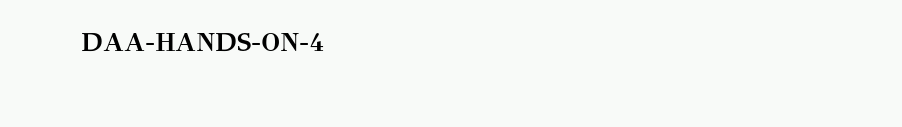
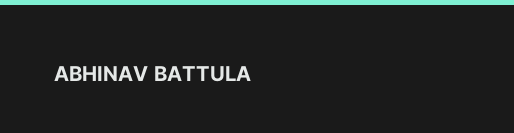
- DAA-HANDS-ON-4
+ ABHINAV BATTULA

